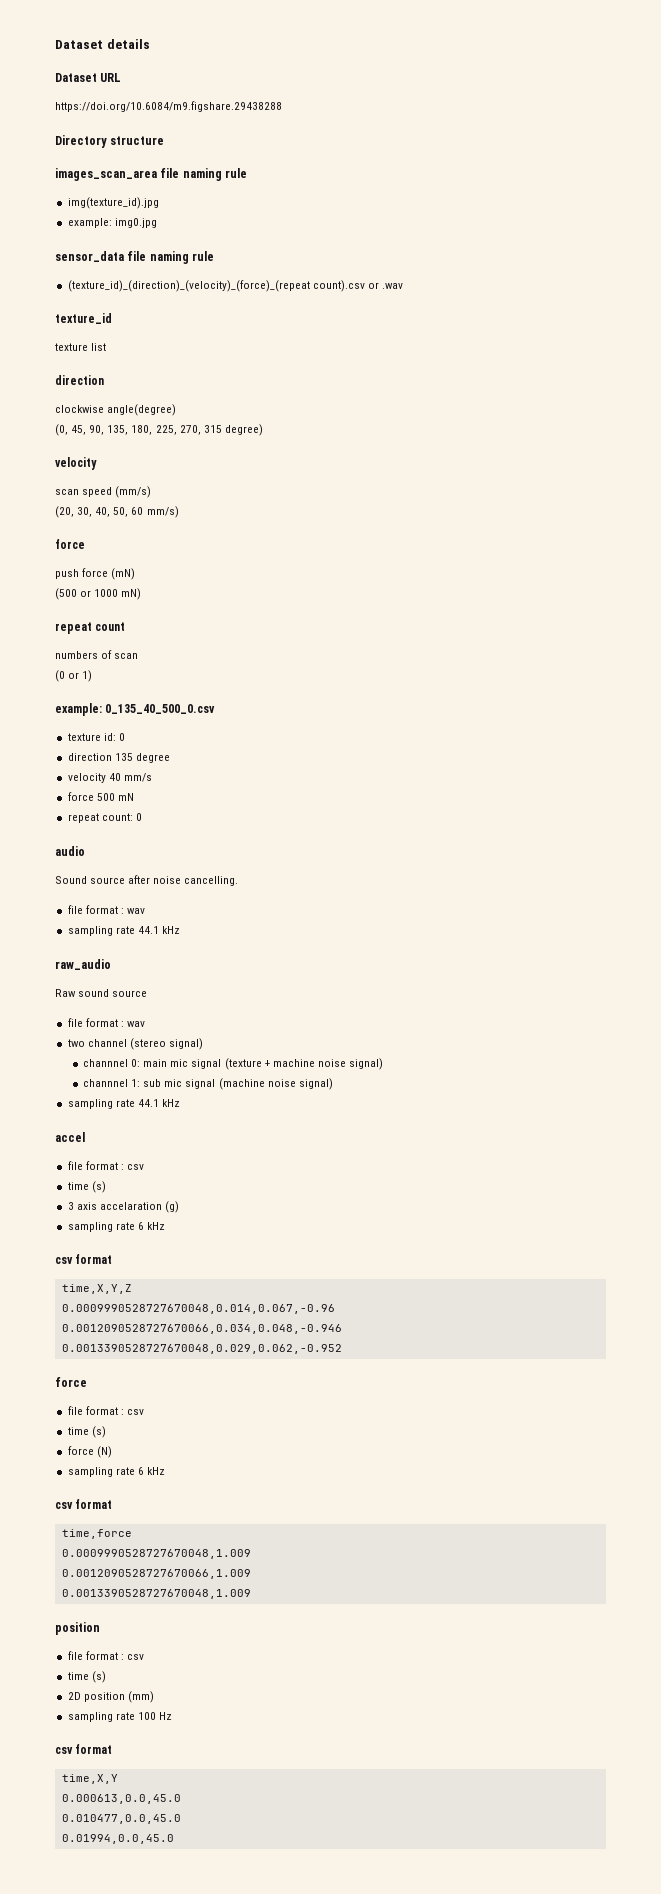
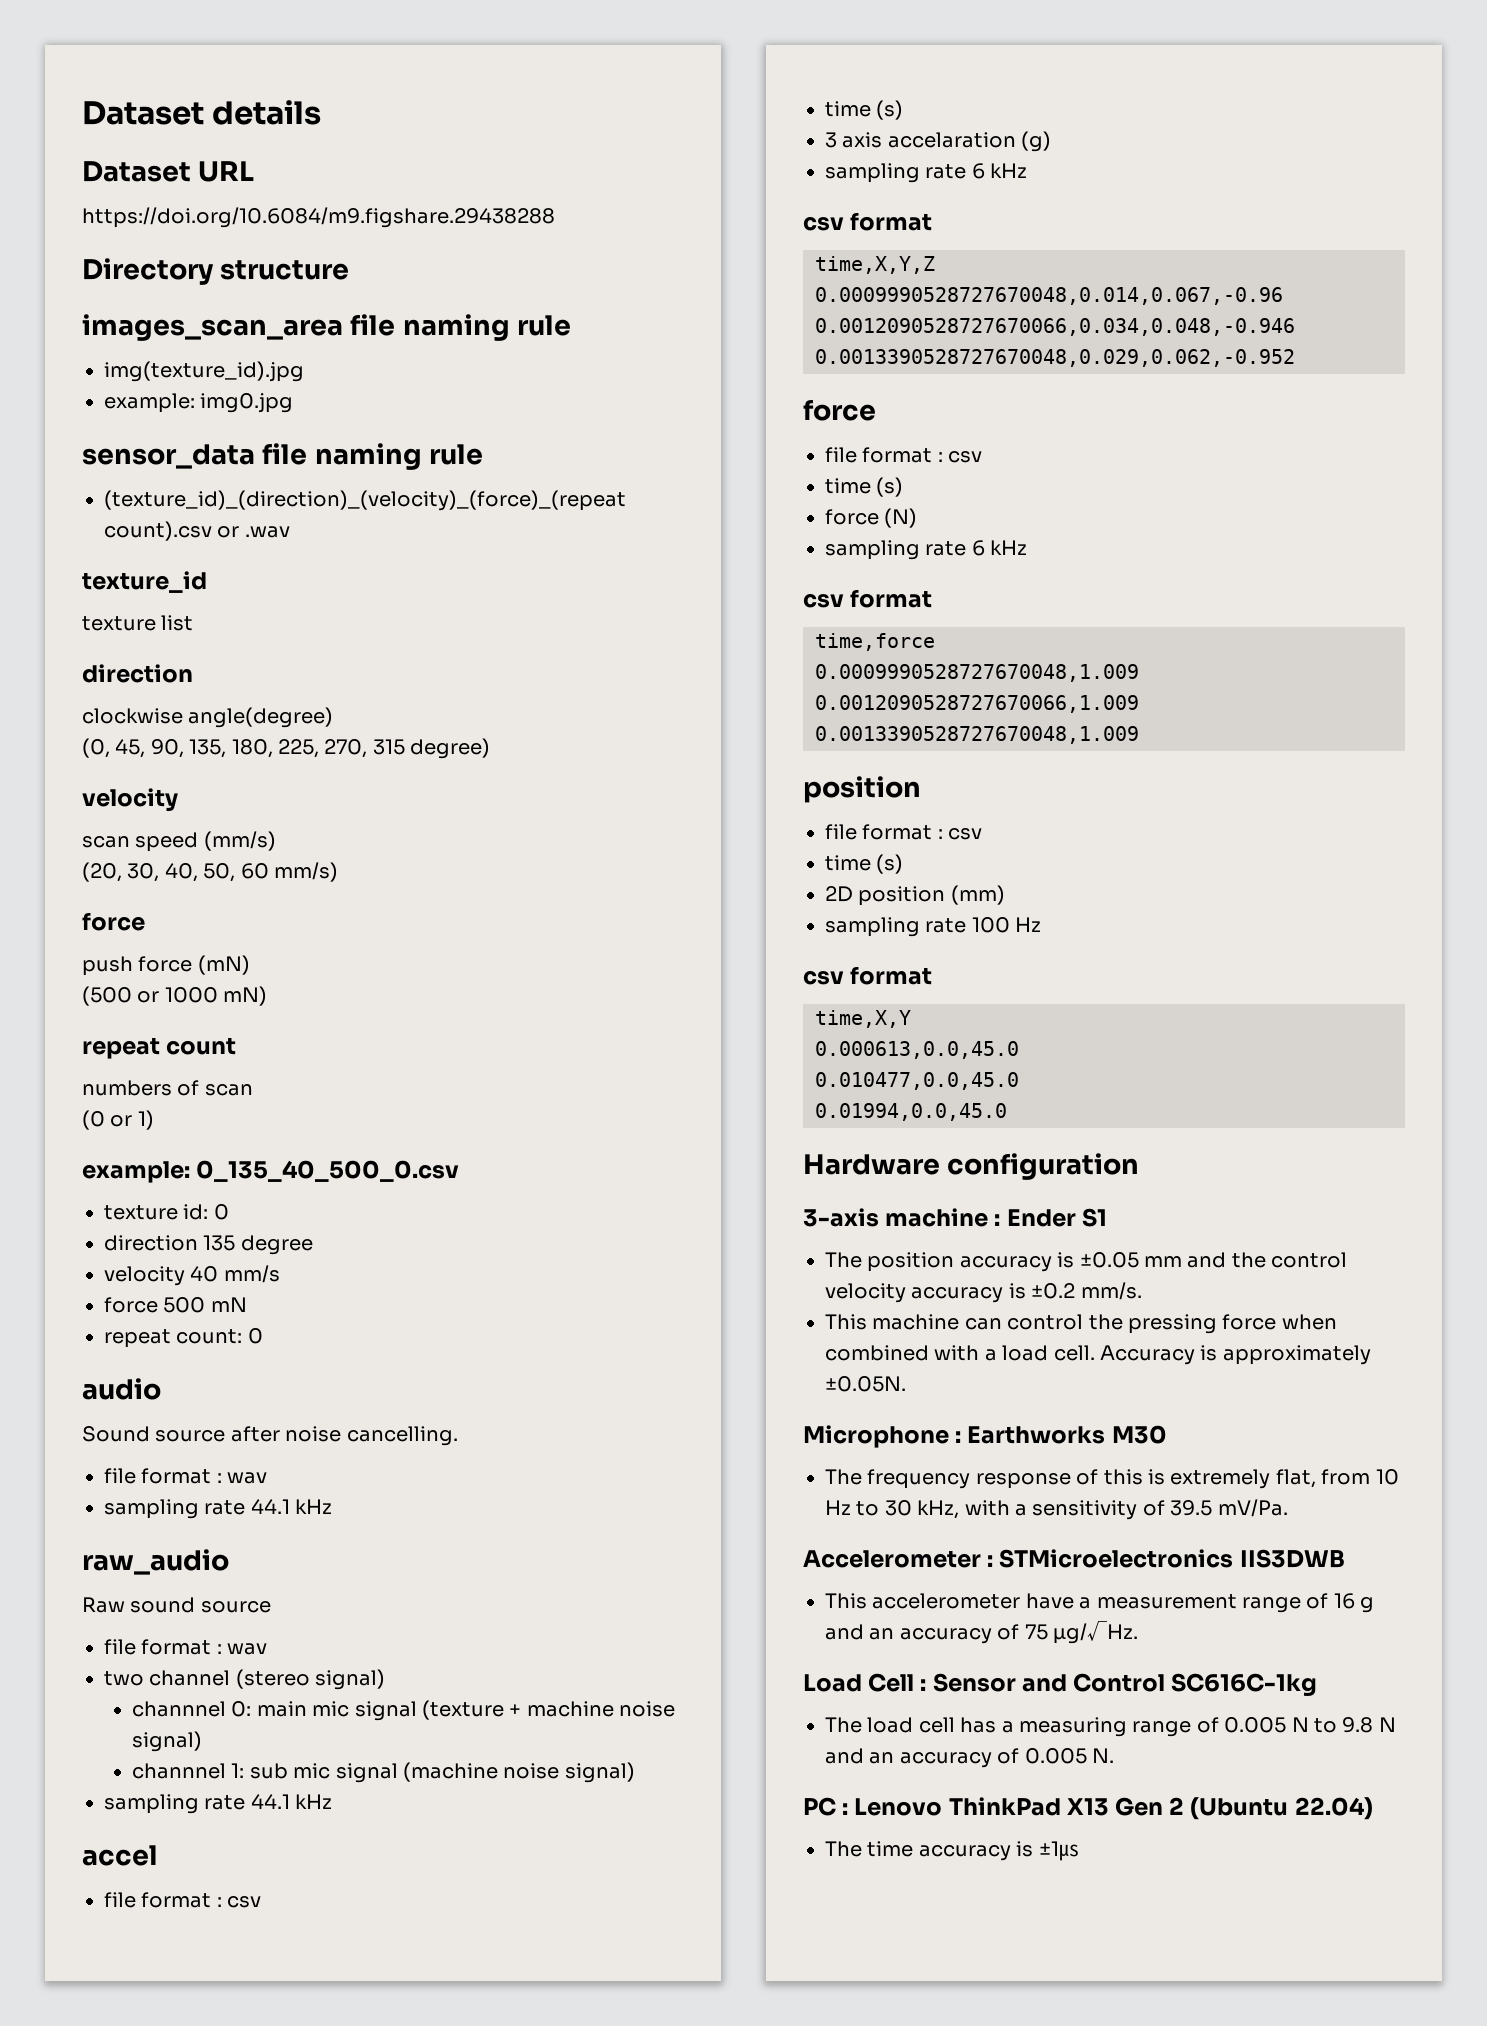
+ Hardware configuration
+ 3-axis machine : Ender S1
+ The position accuracy is ±0.05 mm and the control velocity accuracy is ±0.2 mm/s.
+ This machine can control the pressing force when combined with a load cell. Accuracy is approximately ±0.05N.
+ Microphone : Earthworks M30
+ The frequency response of this is extremely flat, from 10 Hz to 30 kHz, with a sensitivity of 39.5 mV/Pa.
+ Accelerometer : STMicroelectronics IIS3DWB
+ This accelerometer have a measurement range of 16 g and an accuracy of 75 µg/√Hz.
+ Load Cell : Sensor and Control SC616C-1kg
+ The load cell has a measuring range of 0.005 N to 9.8 N and an accuracy of 0.005 N.
+ PC : Lenovo ThinkPad X13 Gen 2 (Ubuntu 22.04)
+ The time accuracy is ±1㎲

